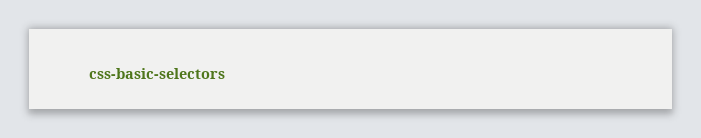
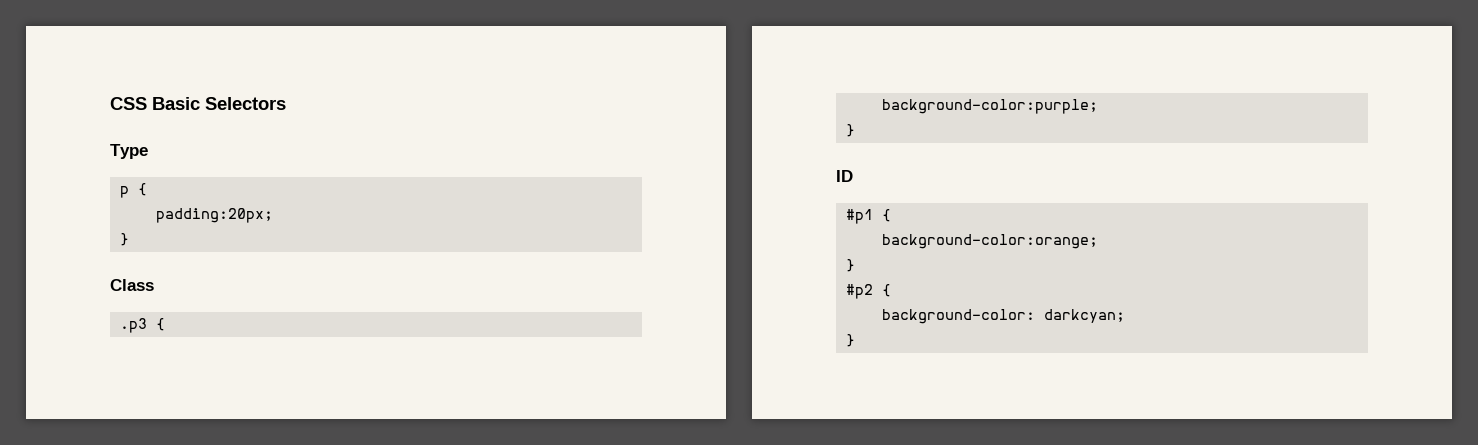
- css-basic-selectors
+ CSS Basic Selectors
+ Type
+ p {
+ padding:20px;
+ }
+ Class
+ .p3 {
+ background-color:purple;
+ }
+ ID
+ #p1 {
+ background-color:orange;
+ }
+ #p2 {
+ background-color: darkcyan;
+ }

